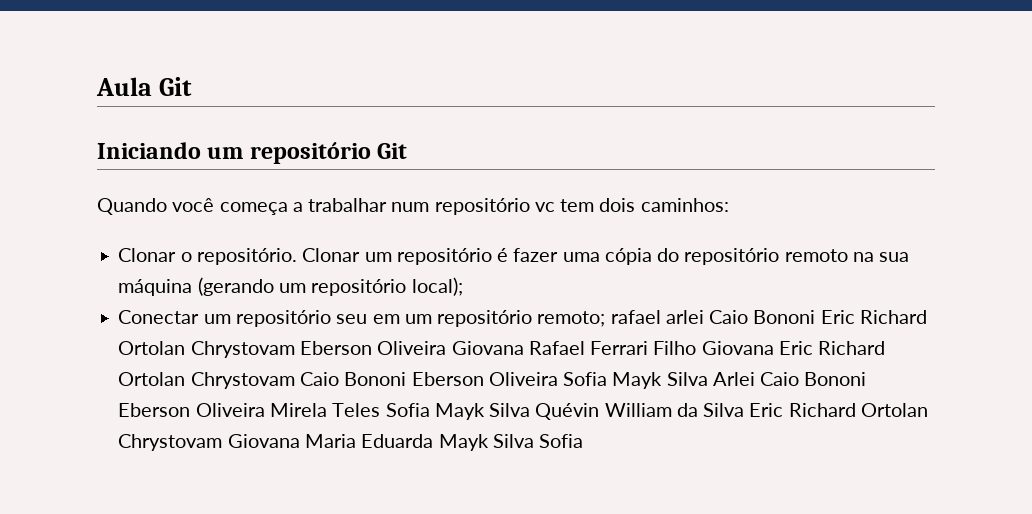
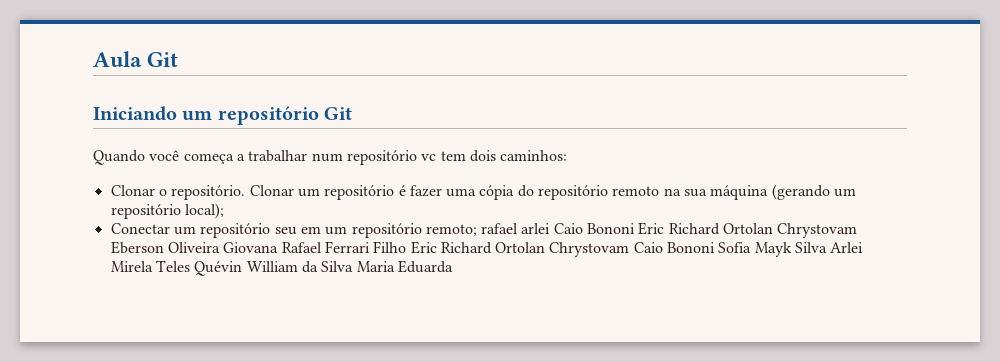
- Conectar um repositório seu em um repositório remoto; rafael arlei Caio Bononi Eric Richard Ortolan Chrystovam Eberson Oliveira Giovana Rafael Ferrari Filho Giovana Eric Richard Ortolan Chrystovam Caio Bononi Eberson Oliveira Sofia Mayk Silva Arlei Caio Bononi Eberson Oliveira Mirela Teles Sofia Mayk Silva Quévin William da Silva Eric Richard Ortolan Chrystovam Giovana Maria Eduarda Mayk Silva Sofia
+ Conectar um repositório seu em um repositório remoto; rafael arlei Caio Bononi Eric Richard Ortolan Chrystovam Eberson Oliveira Giovana Rafael Ferrari Filho Eric Richard Ortolan Chrystovam Caio Bononi Sofia Mayk Silva Arlei Mirela Teles Quévin William da Silva Maria Eduarda

